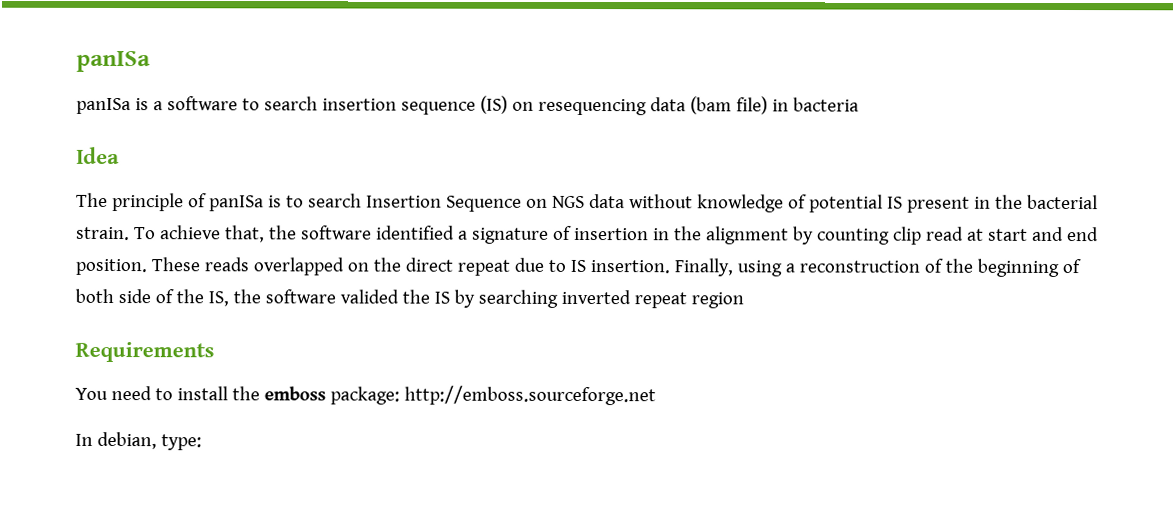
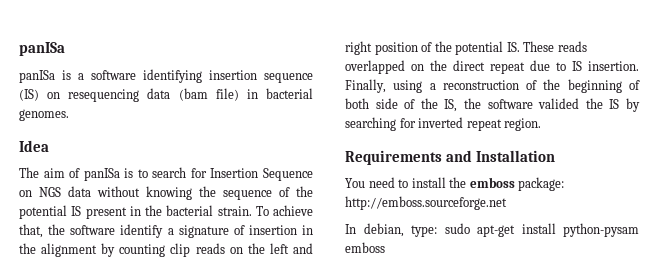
- panISa is a software to search insertion sequence (IS) on resequencing data (bam file) in bacteria
+ panISa is a software identifying insertion sequence (IS) on resequencing data (bam file) in bacterial genomes.
- The principle of panISa is to search Insertion Sequence on NGS data without knowledge of potential IS present in the bacterial strain.
+ The aim of panISa is to search for Insertion Sequence on NGS data without knowing the sequence of the potential IS present in the bacterial strain.
- To achieve that, the software identified a signature of insertion in the alignment by counting clip read at start and end position. These reads overlapped on the direct repeat due to IS insertion.
+ To achieve that, the software identify a signature of insertion in the alignment by counting clip reads on the left and right position of the potential IS. These reads overlapped on the direct repeat due to IS insertion.
- Finally, using a reconstruction of the beginning of both side of the IS, the software valided the IS by searching inverted repeat region
+ Finally, using a reconstruction of the beginning of both side of the IS, the software valided the IS by searching for inverted repeat region.
- Requirements
+ Requirements and Installation
- In debian, type:
+ In debian, type: sudo apt-get install python-pysam emboss

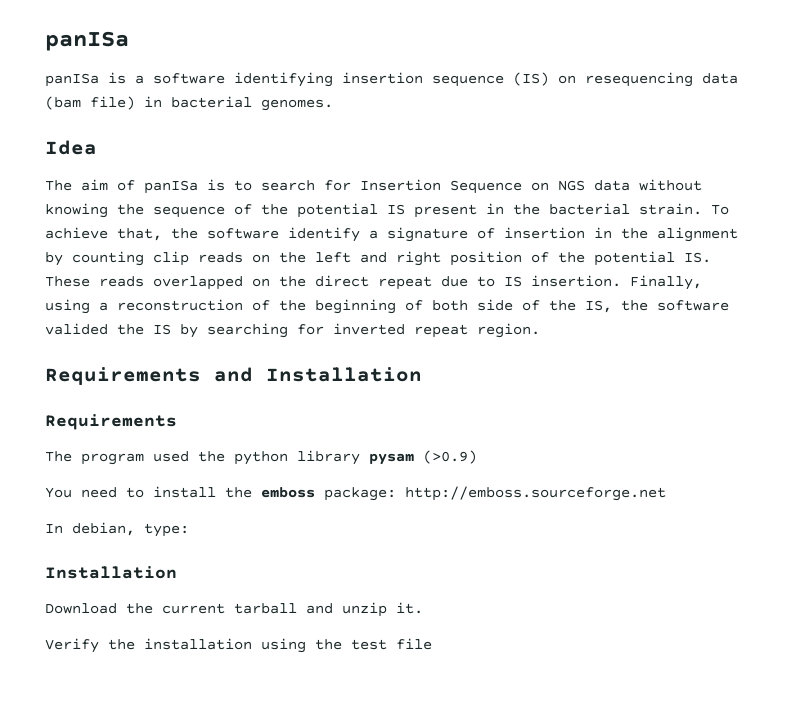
  Requirements and Installation
+ Requirements
+ The program used the python library pysam (>0.9)
- In debian, type: sudo apt-get install python-pysam emboss
+ In debian, type:
+ Installation
+ Download the current tarball and unzip it.
+ Verify the installation using the test file

